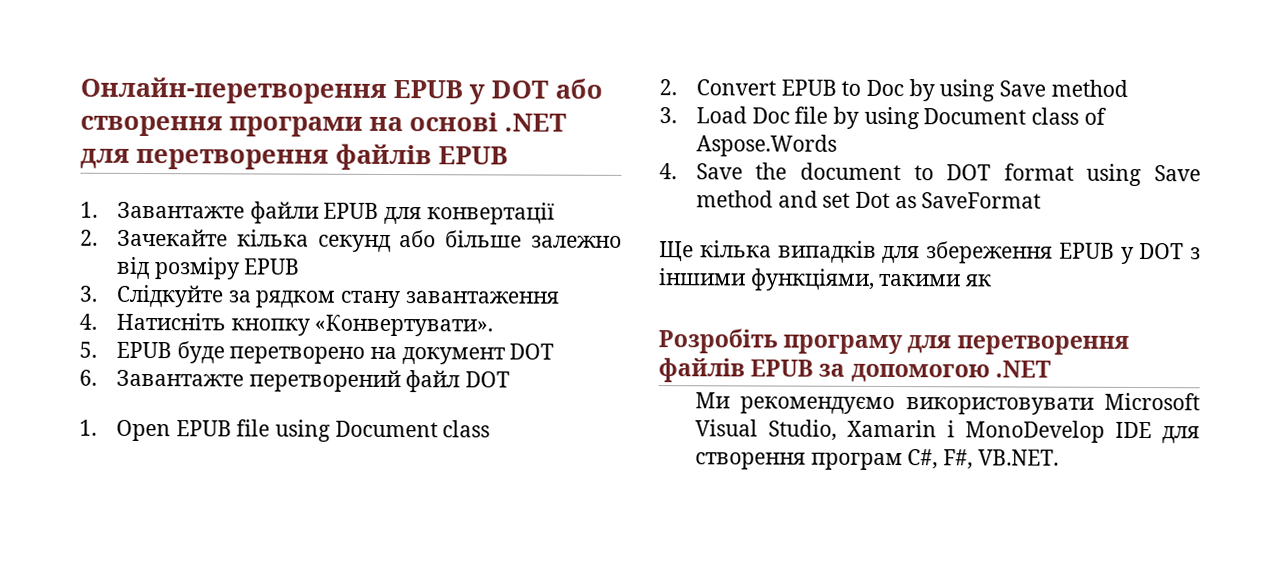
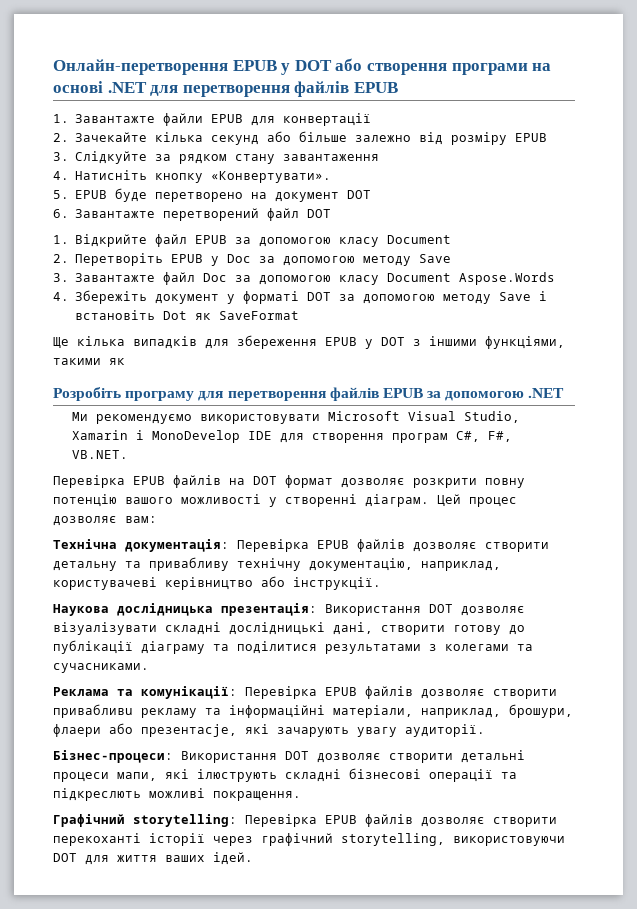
- 1. Open EPUB file using Document class
- 2. Convert EPUB to Doc by using Save method
- 3. Load Doc file by using Document class of Aspose.Words
- 4. Save the document to DOT format using Save method and set Dot as SaveFormat
+ 1. Відкрийте файл EPUB за допомогою класу Document
+ 2. Перетворіть EPUB у Doc за допомогою методу Save
+ 3. Завантажте файл Doc за допомогою класу Document Aspose.Words
+ 4. Збережіть документ у форматі DOT за допомогою методу Save і встановіть Dot як SaveFormat
+ Перевірка EPUB файлів на DOT формат дозволяє розкрити повну потенцію вашого можливості у створенні діаграм. Цей процес дозволяє вам:
+ Технічна документація: Перевірка EPUB файлів дозволяє створити детальну та привабливу технічну документацію, наприклад, користувачеві керівництво або інструкції.
+ Наукова дослідницька презентація: Використання DOT дозволяє візуалізувати складні дослідницькі дані, створити готову до публікації діаграму та поділитися результатами з колегами та сучасниками.
+ Реклама та комунікації: Перевірка EPUB файлів дозволяє створити привабливu рекламу та інформаційні матеріали, наприклад, брошури, флаери або презентacje, які зачарують увагу аудиторії.
+ Бізнес-процеси: Використання DOT дозволяє створити детальні процеси мапи, які ілюструють складні бізнесові операції та підкреслють можливі покращення.
+ Графічний storytelling: Перевірка EPUB файлів дозволяє створити перекоханті історії через графічний storytelling, використовуючи DOT для життя ваших ідей.

